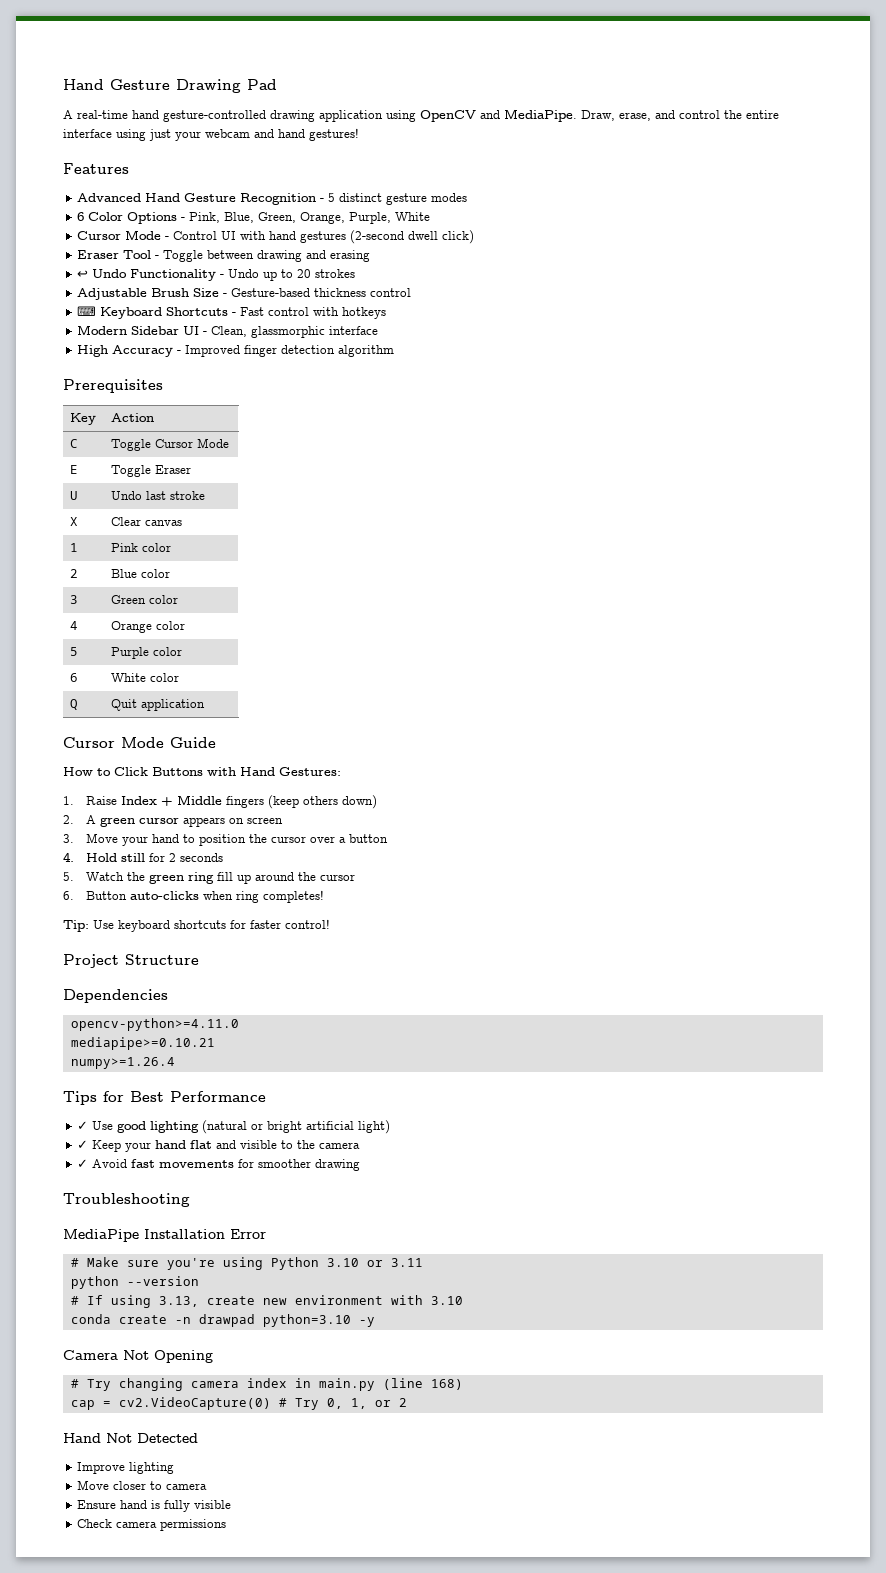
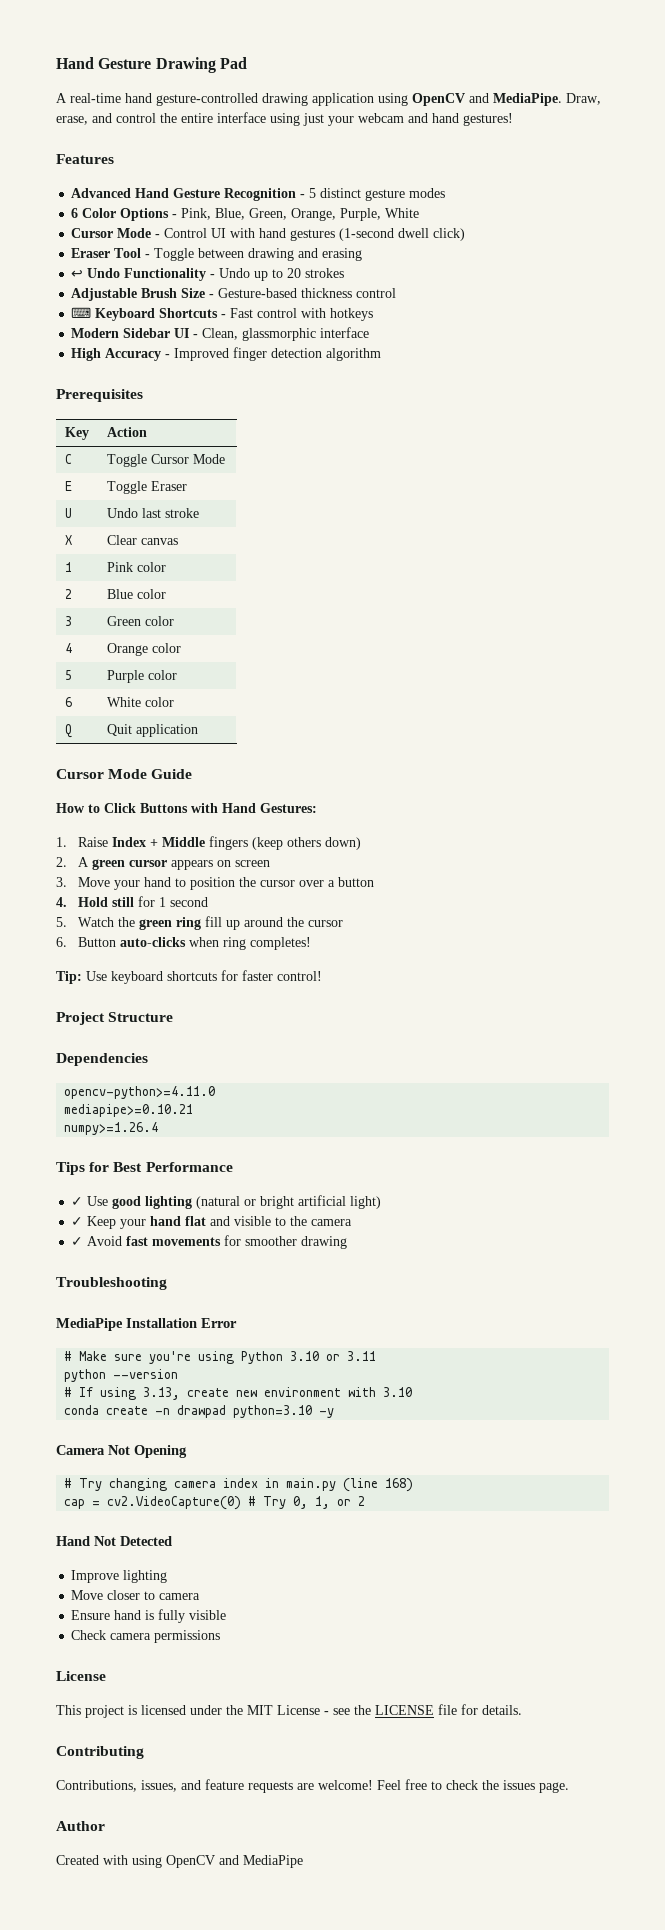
- Cursor Mode - Control UI with hand gestures (2-second dwell click)
+ Cursor Mode - Control UI with hand gestures (1-second dwell click)
- 4. Hold still for 2 seconds
+ 4. Hold still for 1 second
  Check camera permissions
+ License
+ This project is licensed under the MIT License - see the LICENSE file for details.
+ Contributing
+ Contributions, issues, and feature requests are welcome! Feel free to check the issues page.
+ Author
+ Created with using OpenCV and MediaPipe

